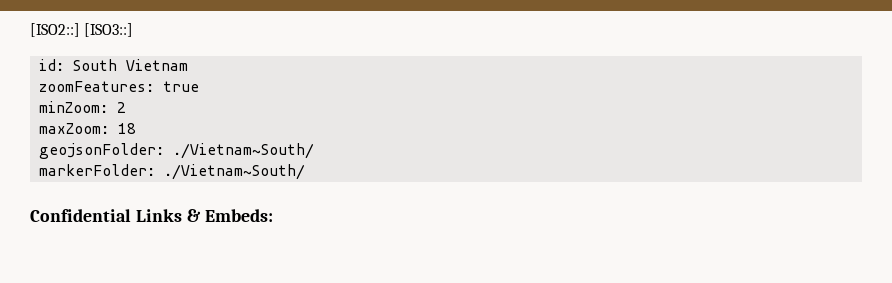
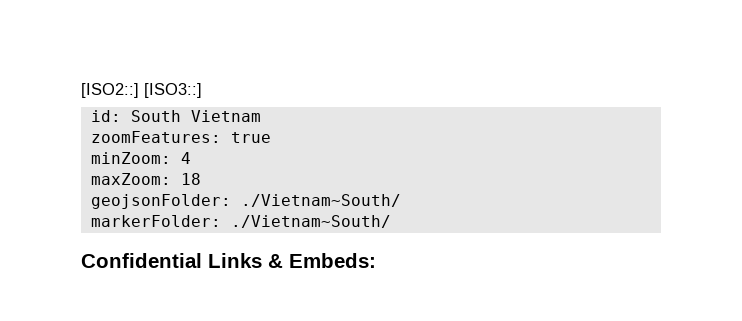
- minZoom: 2
+ minZoom: 4

